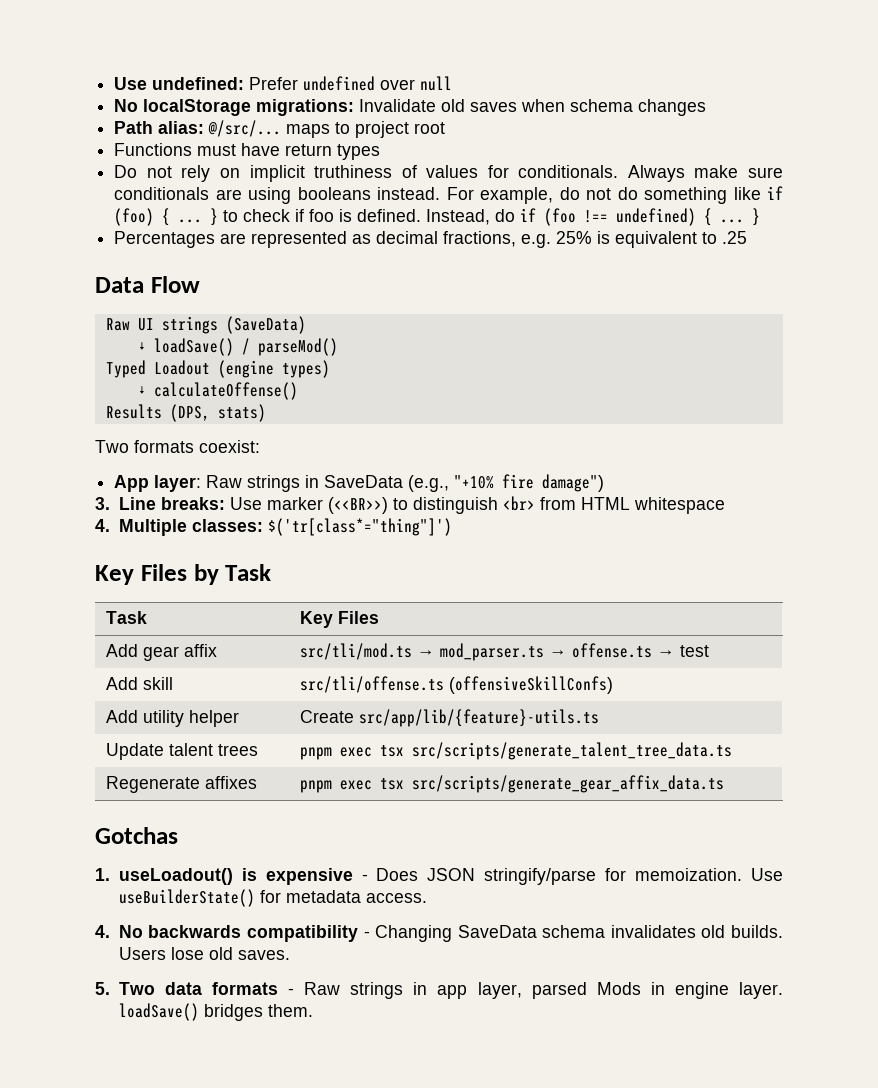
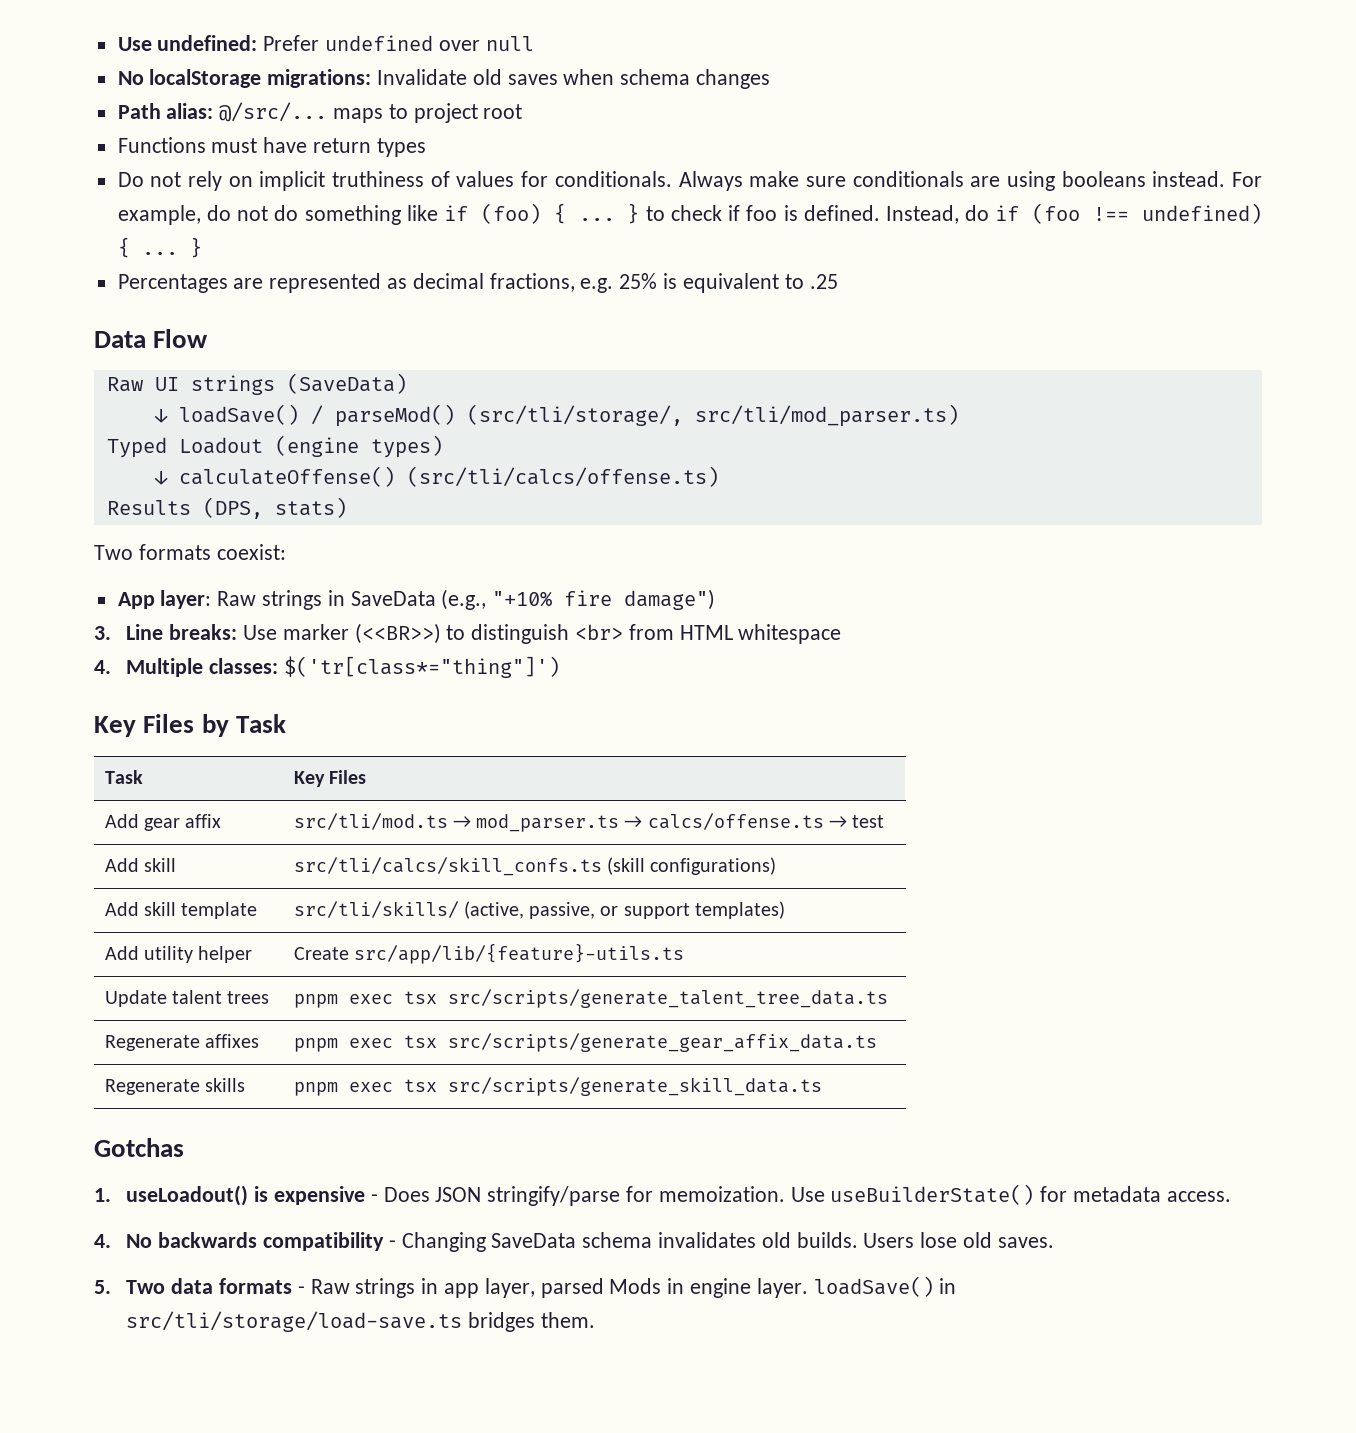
- ↓ loadSave() / parseMod()
+ ↓ loadSave() / parseMod() (src/tli/storage/, src/tli/mod_parser.ts)
- ↓ calculateOffense()
+ ↓ calculateOffense() (src/tli/calcs/offense.ts)
- Add gear affix | src/tli/mod.ts → mod_parser.ts → offense.ts → test
+ Add gear affix | src/tli/mod.ts → mod_parser.ts → calcs/offense.ts → test
- Add skill | src/tli/offense.ts (offensiveSkillConfs)
+ Add skill | src/tli/calcs/skill_confs.ts (skill configurations)
+ Add skill template | src/tli/skills/ (active, passive, or support templates)
+ Regenerate skills | pnpm exec tsx src/scripts/generate_skill_data.ts
- 5. Two data formats - Raw strings in app layer, parsed Mods in engine layer. loadSave() bridges them.
+ 5. Two data formats - Raw strings in app layer, parsed Mods in engine layer. loadSave() in src/tli/storage/load-save.ts bridges them.

